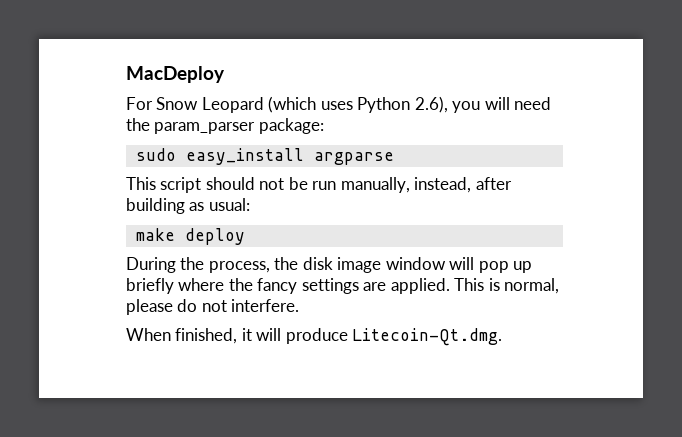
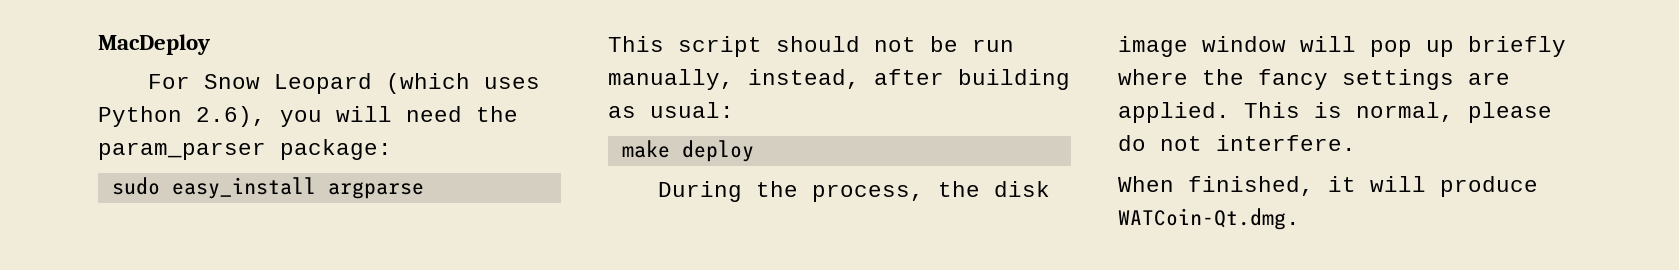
- When finished, it will produce Litecoin-Qt.dmg.
+ When finished, it will produce WATCoin-Qt.dmg.

